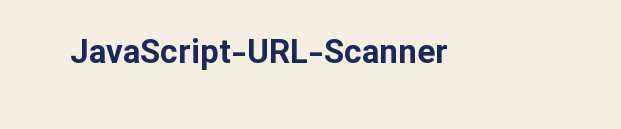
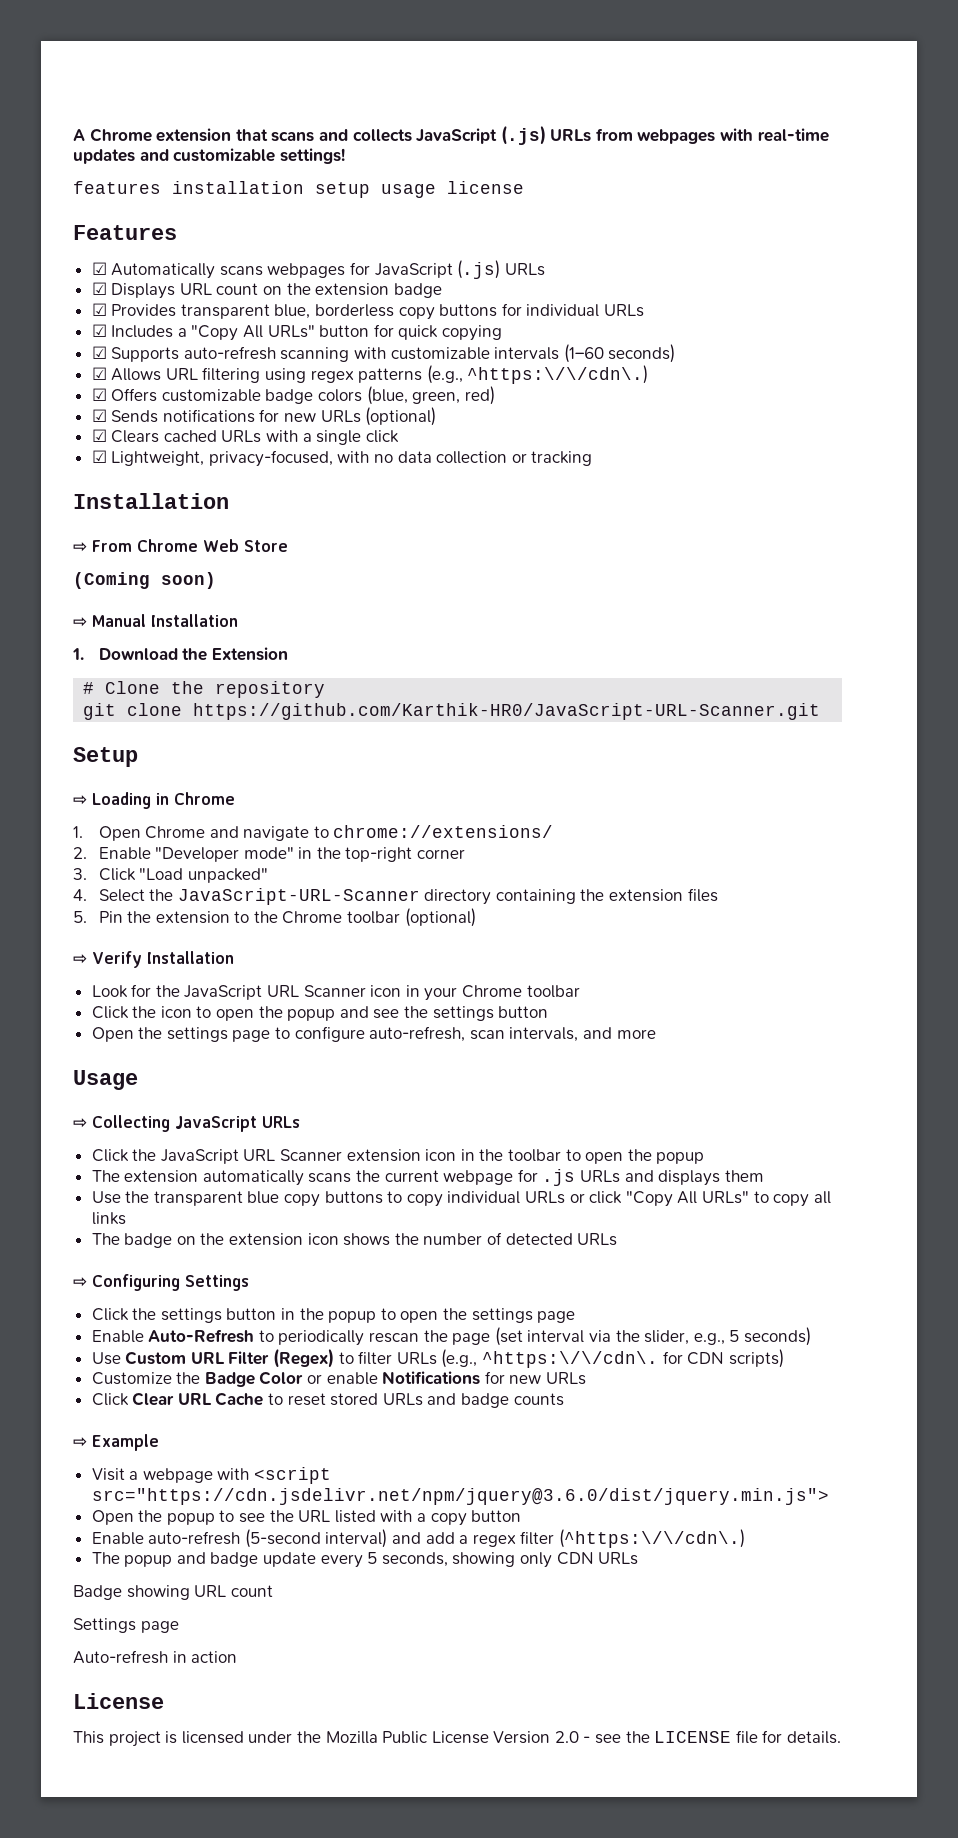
- JavaScript-URL-Scanner
+ A Chrome extension that scans and collects JavaScript (.js) URLs from webpages with real-time updates and customizable settings!
+ features installation setup usage license
+ Features
+ ☑ Automatically scans webpages for JavaScript (.js) URLs
+ ☑ Displays URL count on the extension badge
+ ☑ Provides transparent blue, borderless copy buttons for individual URLs
+ ☑ Includes a "Copy All URLs" button for quick copying
+ ☑ Supports auto-refresh scanning with customizable intervals (1–60 seconds)
+ ☑ Allows URL filtering using regex patterns (e.g., ^https:\/\/cdn\.)
+ ☑ Offers customizable badge colors (blue, green, red)
+ ☑ Sends notifications for new URLs (optional)
+ ☑ Clears cached URLs with a single click
+ ☑ Lightweight, privacy-focused, with no data collection or tracking
+ Installation
+ ⇨ From Chrome Web Store
+ (Coming soon)
+ ⇨ Manual Installation
+ 1. Download the Extension
+ # Clone the repository
+ git clone https://github.com/Karthik-HR0/JavaScript-URL-Scanner.git
+ Setup
+ ⇨ Loading in Chrome
+ 1. Open Chrome and navigate to chrome://extensions/
+ 2. Enable "Developer mode" in the top-right corner
+ 3. Click "Load unpacked"
+ 4. Select the JavaScript-URL-Scanner directory containing the extension files
+ 5. Pin the extension to the Chrome toolbar (optional)
+ ⇨ Verify Installation
+ Look for the JavaScript URL Scanner icon in your Chrome toolbar
+ Click the icon to open the popup and see the settings button
+ Open the settings page to configure auto-refresh, scan intervals, and more
+ Usage
+ ⇨ Collecting JavaScript URLs
+ Click the JavaScript URL Scanner extension icon in the toolbar to open the popup
+ The extension automatically scans the current webpage for .js URLs and displays them
+ Use the transparent blue copy buttons to copy individual URLs or click "Copy All URLs" to copy all links
+ The badge on the extension icon shows the number of detected URLs
+ ⇨ Configuring Settings
+ Click the settings button in the popup to open the settings page
+ Enable Auto-Refresh to periodically rescan the page (set interval via the slider, e.g., 5 seconds)
+ Use Custom URL Filter (Regex) to filter URLs (e.g., ^https:\/\/cdn\. for CDN scripts)
+ Customize the Badge Color or enable Notifications for new URLs
+ Click Clear URL Cache to reset stored URLs and badge counts
+ ⇨ Example
+ Visit a webpage with <script src="https://cdn.jsdelivr.net/npm/jquery@3.6.0/dist/jquery.min.js">
+ Open the popup to see the URL listed with a copy button
+ Enable auto-refresh (5-second interval) and add a regex filter (^https:\/\/cdn\.)
+ The popup and badge update every 5 seconds, showing only CDN URLs
+ Badge showing URL count
+ Settings page
+ Auto-refresh in action
+ License
+ This project is licensed under the Mozilla Public License Version 2.0 - see the LICENSE file for details.

